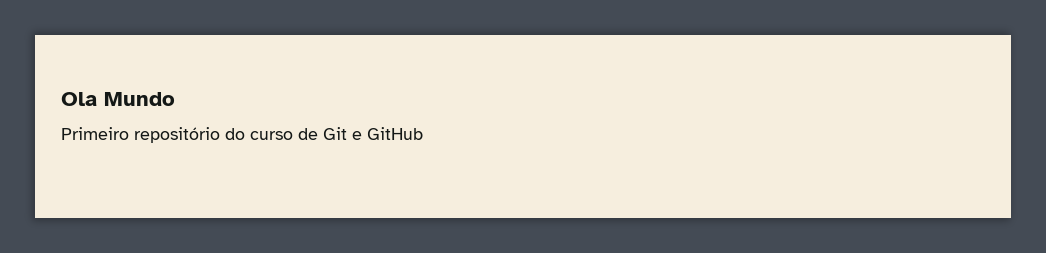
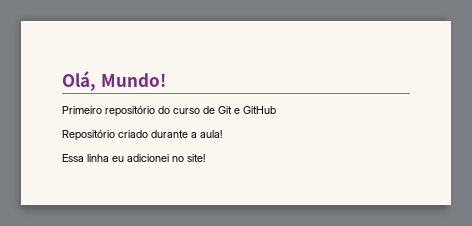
- Ola Mundo
+ Olá, Mundo!
+ Repositório criado durante a aula!
+ Essa linha eu adicionei no site!

